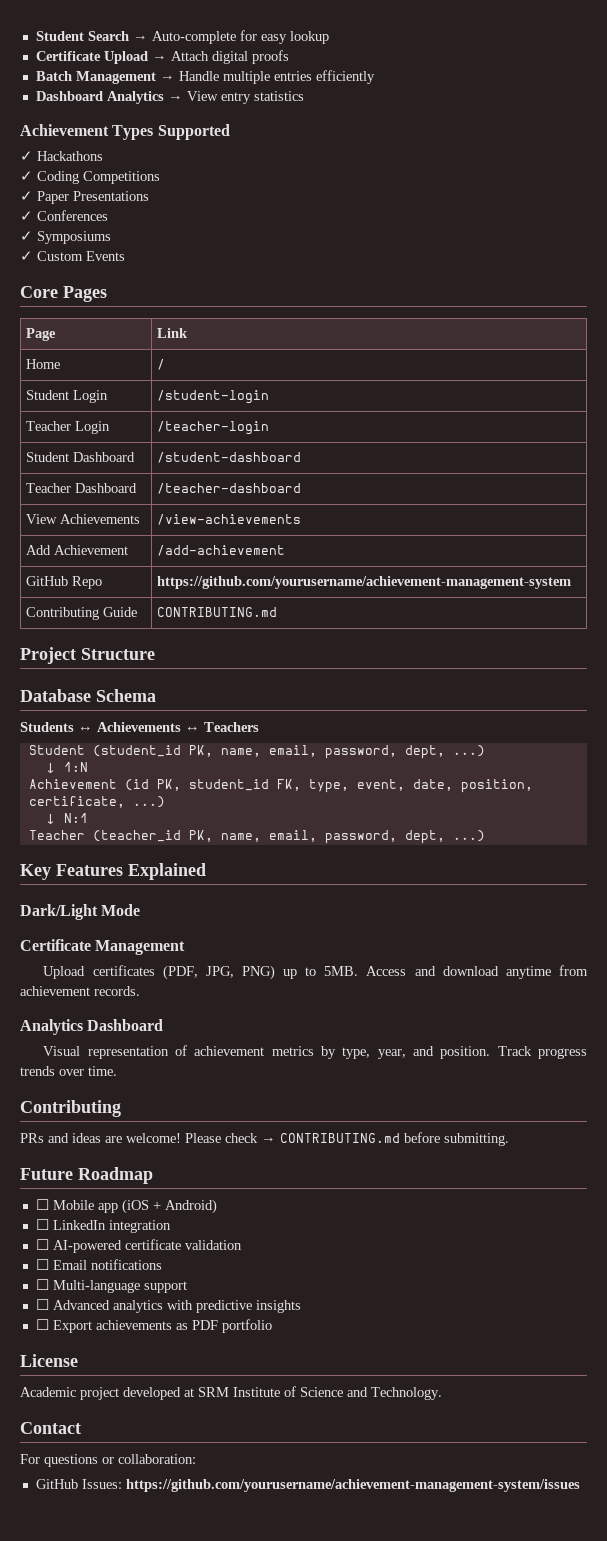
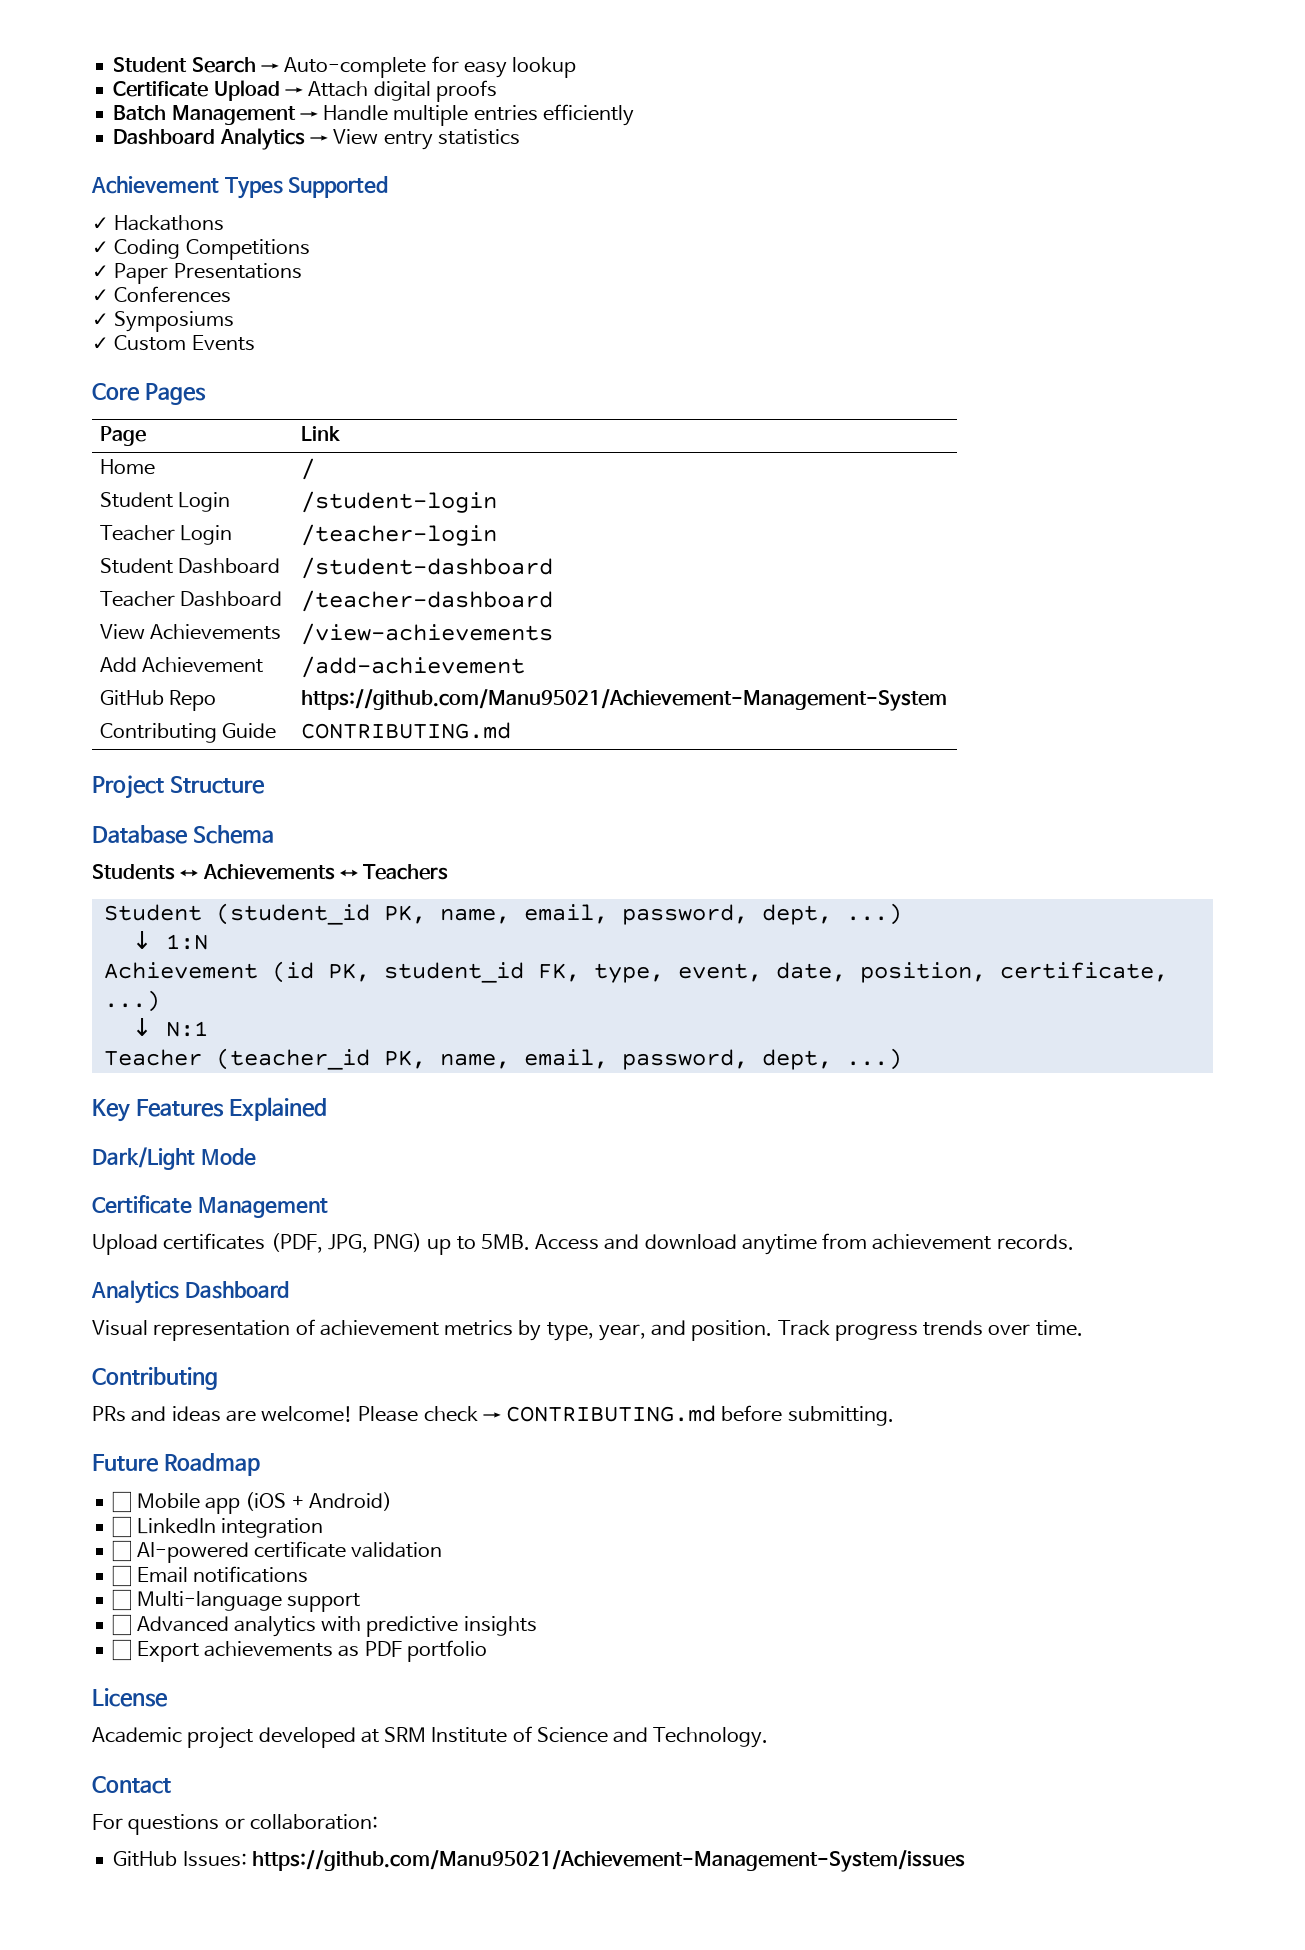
- GitHub Repo | https://github.com/yourusername/achievement-management-system
+ GitHub Repo | https://github.com/Manu95021/Achievement-Management-System
- GitHub Issues: https://github.com/yourusername/achievement-management-system/issues
+ GitHub Issues: https://github.com/Manu95021/Achievement-Management-System/issues

